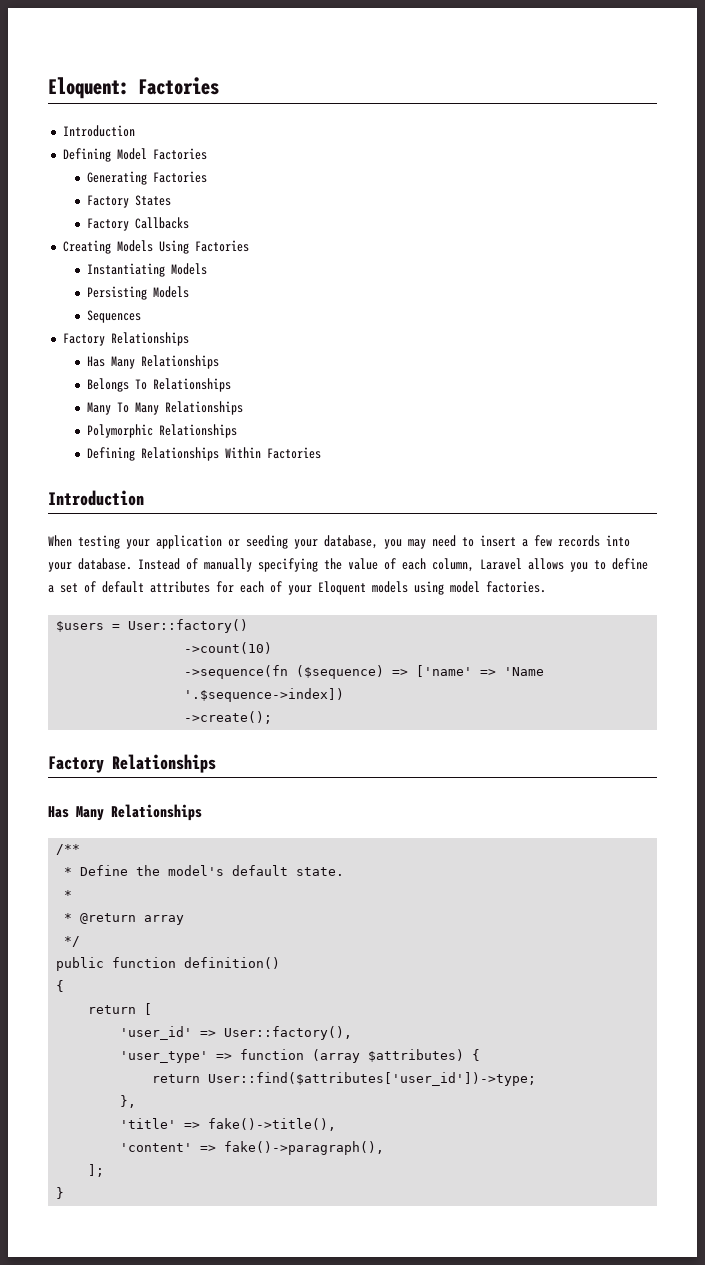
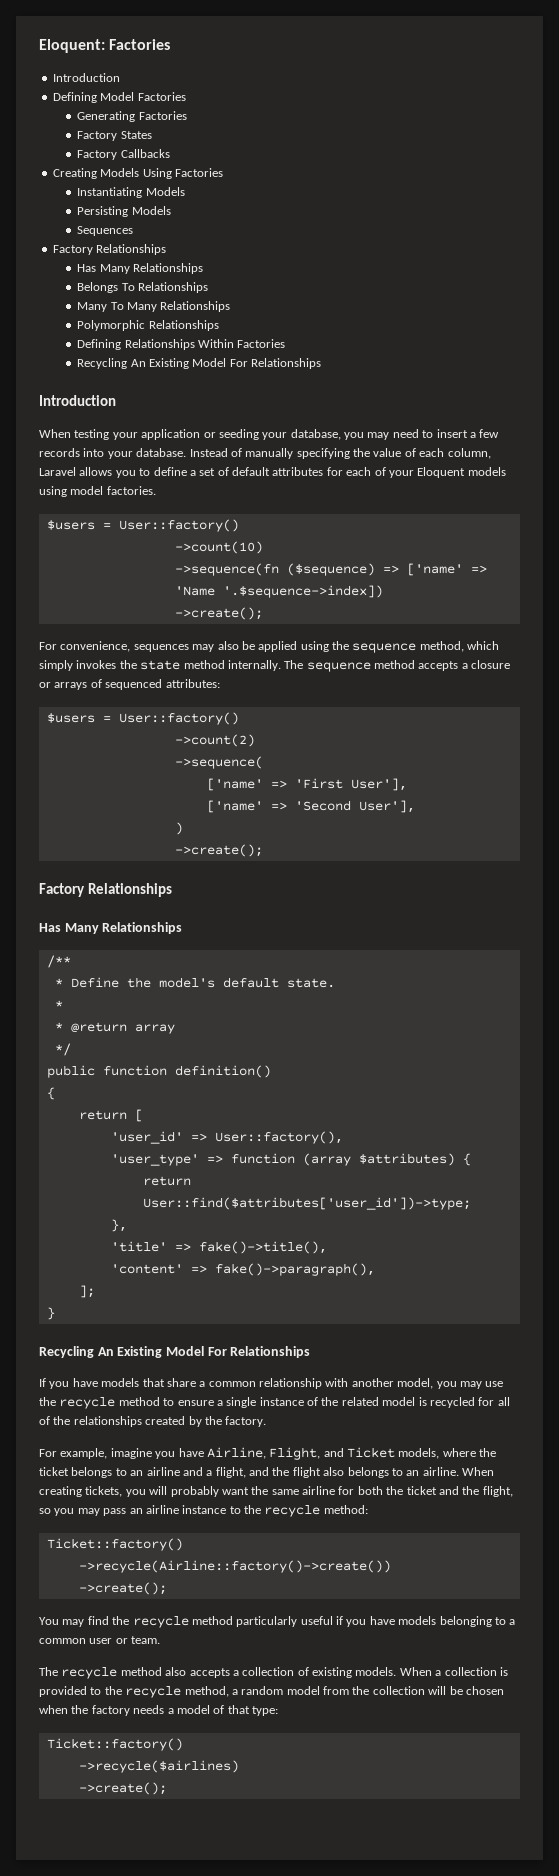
  Defining Relationships Within Factories
+ Recycling An Existing Model For Relationships
+ For convenience, sequences may also be applied using the sequence method, which simply invokes the state method internally. The sequence method accepts a closure or arrays of sequenced attributes:
+ $users = User::factory()
+ ->count(2)
+ ->sequence(
+ ['name' => 'First User'],
+ ['name' => 'Second User'],
+ )
+ ->create();
  }
+ Recycling An Existing Model For Relationships
+ If you have models that share a common relationship with another model, you may use the recycle method to ensure a single instance of the related model is recycled for all of the relationships created by the factory.
+ For example, imagine you have Airline, Flight, and Ticket models, where the ticket belongs to an airline and a flight, and the flight also belongs to an airline. When creating tickets, you will probably want the same airline for both the ticket and the flight, so you may pass an airline instance to the recycle method:
+ Ticket::factory()
+ ->recycle(Airline::factory()->create())
+ ->create();
+ You may find the recycle method particularly useful if you have models belonging to a common user or team.
+ The recycle method also accepts a collection of existing models. When a collection is provided to the recycle method, a random model from the collection will be chosen when the factory needs a model of that type:
+ Ticket::factory()
+ ->recycle($airlines)
+ ->create();

